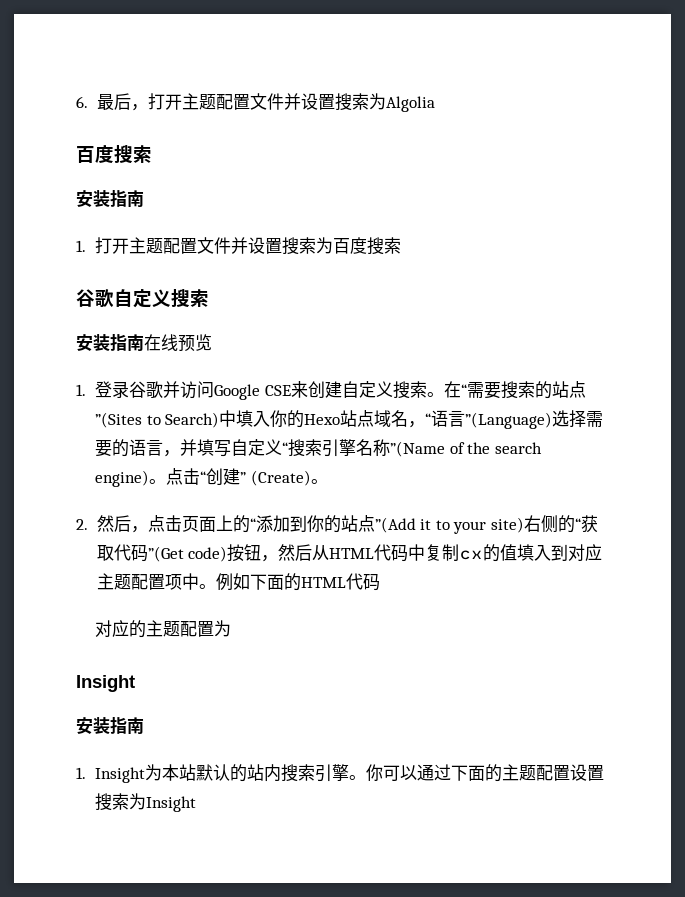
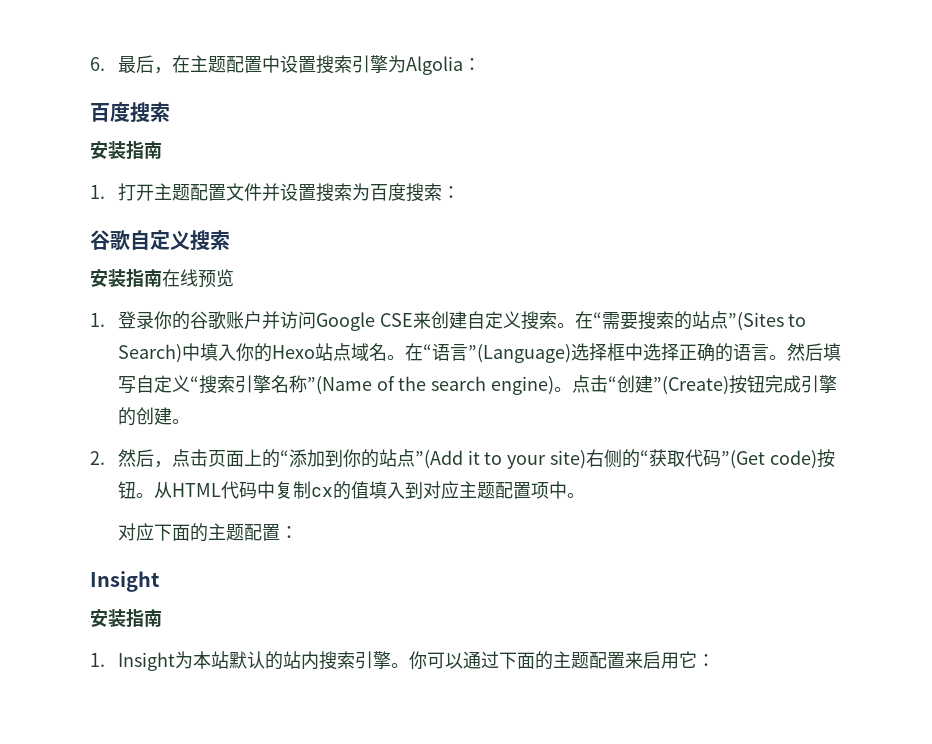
- 6.最后，打开主题配置文件并设置搜索为Algolia
+ 6.最后，在主题配置中设置搜索引擎为Algolia：
- 1.打开主题配置文件并设置搜索为百度搜索
+ 1.打开主题配置文件并设置搜索为百度搜索：
- 1.登录谷歌并访问Google CSE来创建自定义搜索。
+ 1.登录你的谷歌账户并访问Google CSE来创建自定义搜索。
- 在“需要搜索的站点”(Sites to Search)中填入你的Hexo站点域名，“语言”(Language)选择需要的语言，并填写自定义“搜索引擎名称”(Name of the search engine)。
+ 在“需要搜索的站点”(Sites to Search)中填入你的Hexo站点域名。在“语言”(Language)选择框中选择正确的语言。然后填写自定义“搜索引擎名称”(Name of the search engine)。
- 点击“创建” (Create)。
+ 点击“创建”(Create)按钮完成引擎的创建。
- 2.然后，点击页面上的“添加到你的站点”(Add it to your site)右侧的“获取代码”(Get code)按钮，然后从HTML代码中复制cx的值填入到对应主题配置项中。例如下面的HTML代码
- 对应的主题配置为
+ 2.然后，点击页面上的“添加到你的站点”(Add it to your site)右侧的“获取代码”(Get code)按钮。从HTML代码中复制cx的值填入到对应主题配置项中。
+ 对应下面的主题配置：
- 你可以通过下面的主题配置设置搜索为Insight
+ 你可以通过下面的主题配置来启用它：

